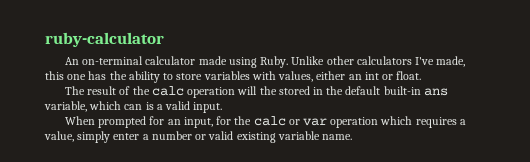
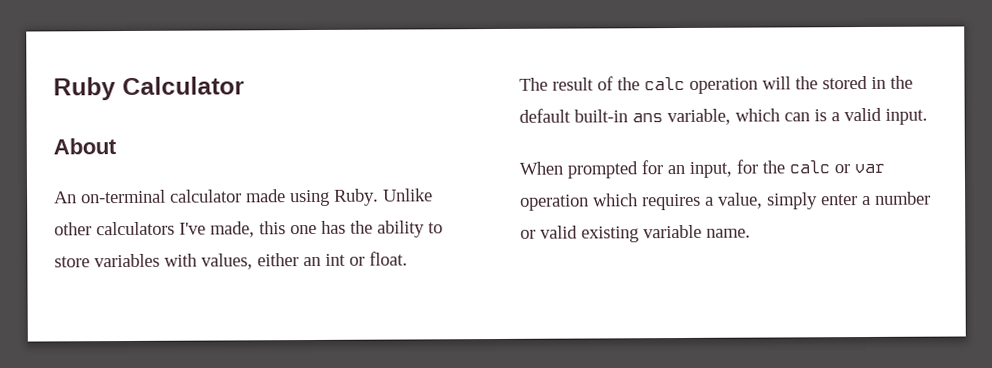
- ruby-calculator
+ Ruby Calculator
+ About

